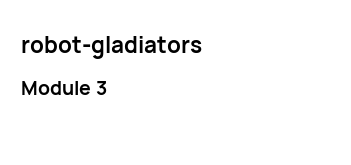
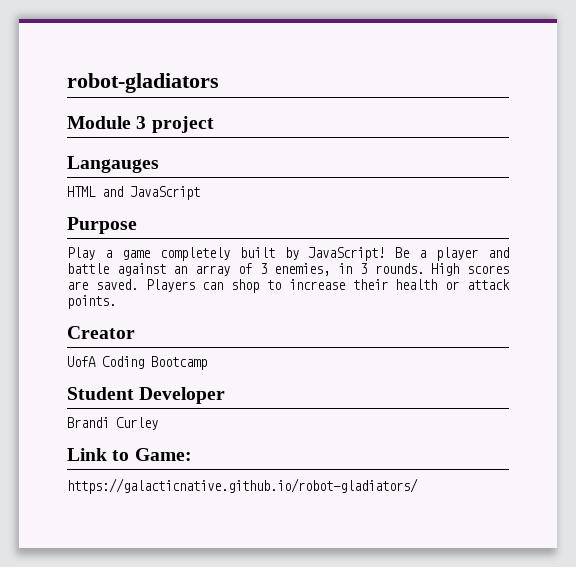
- Module 3
+ Module 3 project
+ Langauges
+ HTML and JavaScript
+ Purpose
+ Play a game completely built by JavaScript! Be a player and battle against an array of 3 enemies, in 3 rounds. High scores are saved. Players can shop to increase their health or attack points.
+ Creator
+ UofA Coding Bootcamp
+ Student Developer
+ Brandi Curley
+ Link to Game:
+ https://galacticnative.github.io/robot-gladiators/

